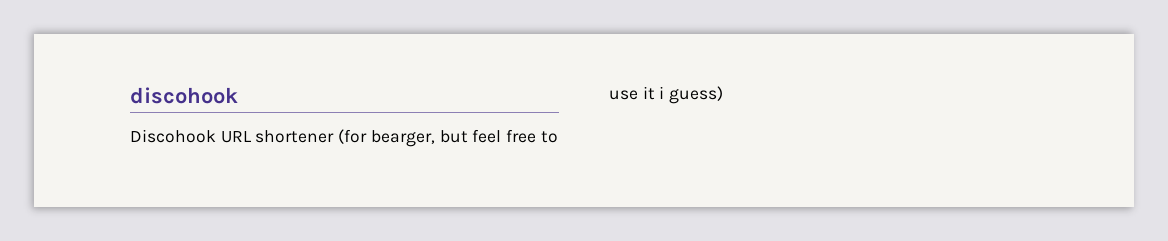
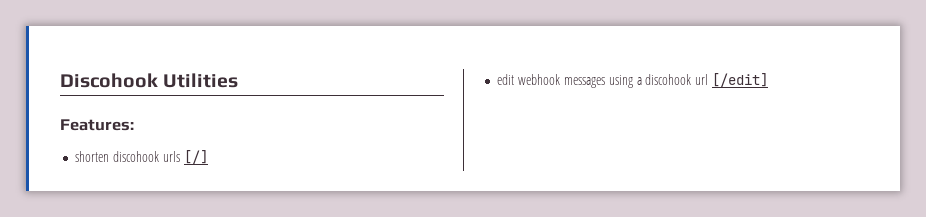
- discohook
- Discohook URL shortener (for bearger, but feel free to use it i guess)
+ Discohook Utilities
+ Features:
+ shorten discohook urls [/]
+ edit webhook messages using a discohook url [/edit]

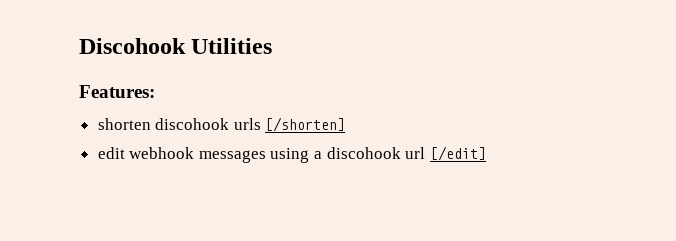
- shorten discohook urls [/]
+ shorten discohook urls [/shorten]

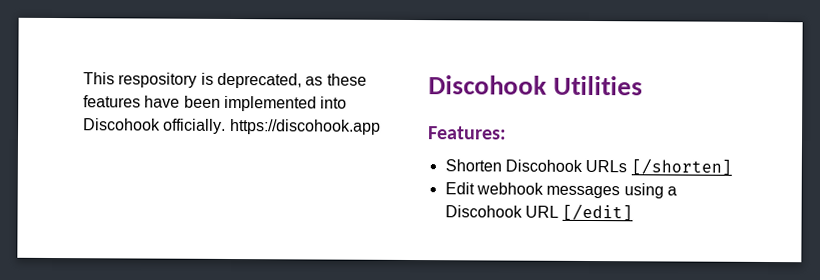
+ This respository is deprecated, as these features have been implemented into Discohook officially. https://discohook.app
- shorten discohook urls [/shorten]
+ Shorten Discohook URLs [/shorten]
- edit webhook messages using a discohook url [/edit]
+ Edit webhook messages using a Discohook URL [/edit]

